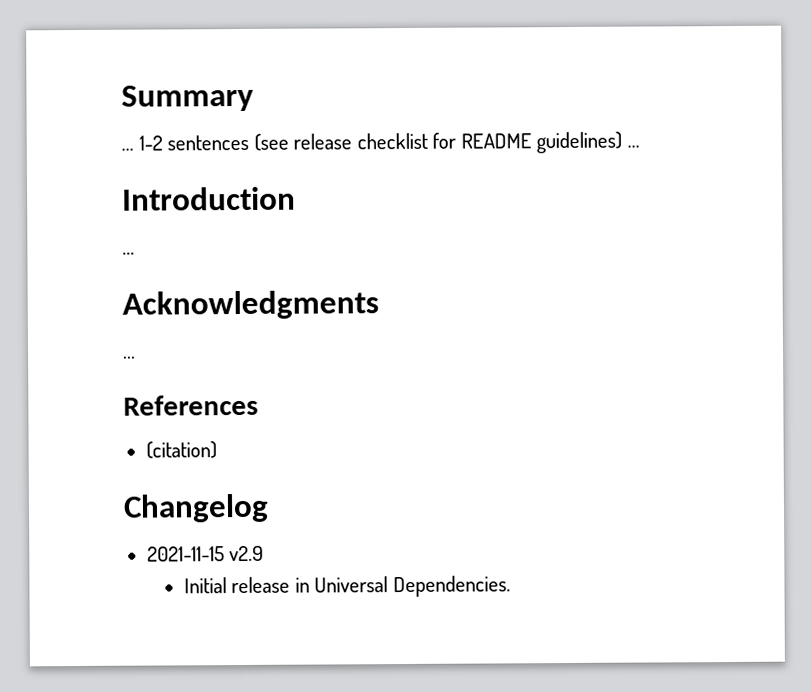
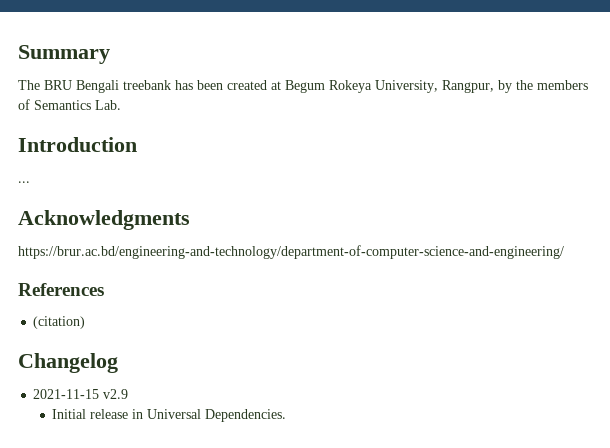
- ... 1-2 sentences (see release checklist for README guidelines) ...
+ The BRU Bengali treebank has been created at Begum Rokeya University, Rangpur, by the members of Semantics Lab.
  Acknowledgments
- ...
+ https://brur.ac.bd/engineering-and-technology/department-of-computer-science-and-engineering/

